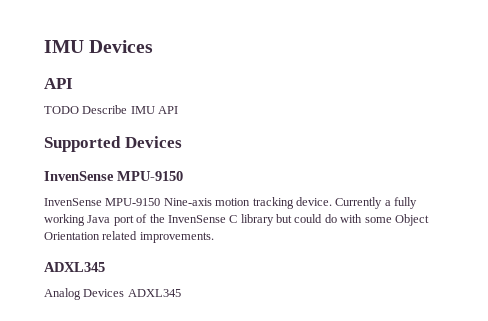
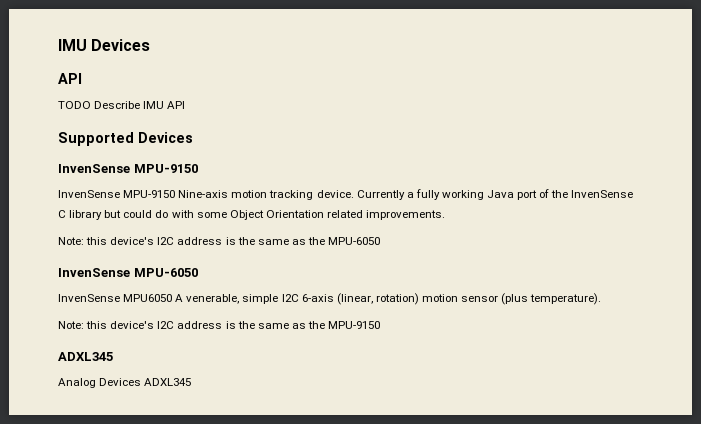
+ Note: this device's I2C address is the same as the MPU-6050
+ InvenSense MPU-6050
+ InvenSense MPU6050 A venerable, simple I2C 6-axis (linear, rotation) motion sensor (plus temperature).
+ Note: this device's I2C address is the same as the MPU-9150

